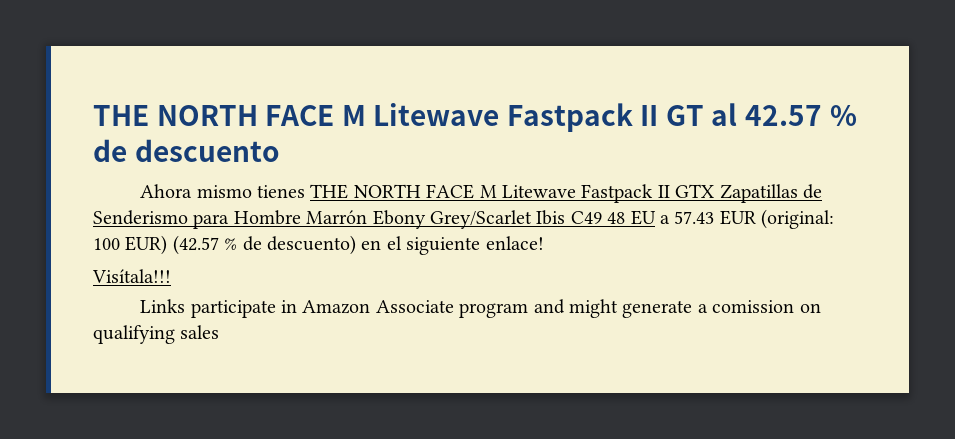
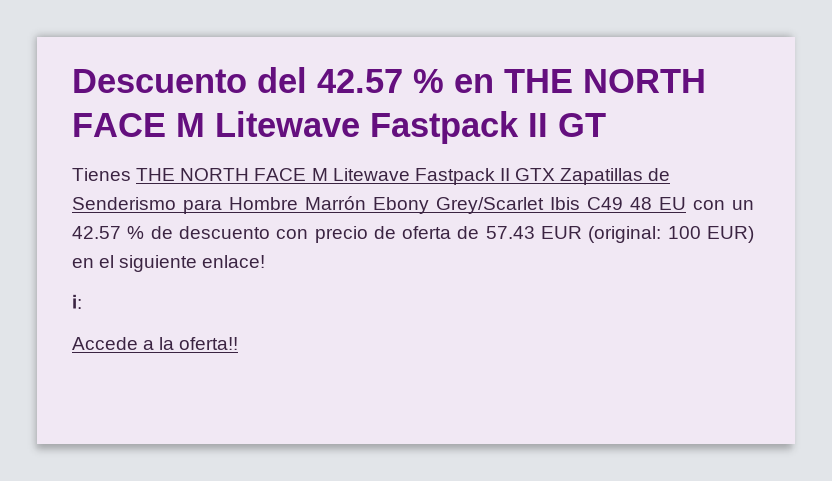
- THE NORTH FACE M Litewave Fastpack II GT al 42.57 % de descuento
- Ahora mismo tienes THE NORTH FACE M Litewave Fastpack II GTX Zapatillas de Senderismo para Hombre Marrón Ebony Grey/Scarlet Ibis C49 48 EU a 57.43 EUR (original: 100 EUR) (42.57 % de descuento) en el siguiente enlace!
+ Descuento del 42.57 % en THE NORTH FACE M Litewave Fastpack II GT
+ Tienes THE NORTH FACE M Litewave Fastpack II GTX Zapatillas de Senderismo para Hombre Marrón Ebony Grey/Scarlet Ibis C49 48 EU con un 42.57 % de descuento con precio de oferta de 57.43 EUR (original: 100 EUR) en el siguiente enlace!
- Visítala!!!
- Links participate in Amazon Associate program and might generate a comission on qualifying sales
+ ℹ:
+ Accede a la oferta!!

